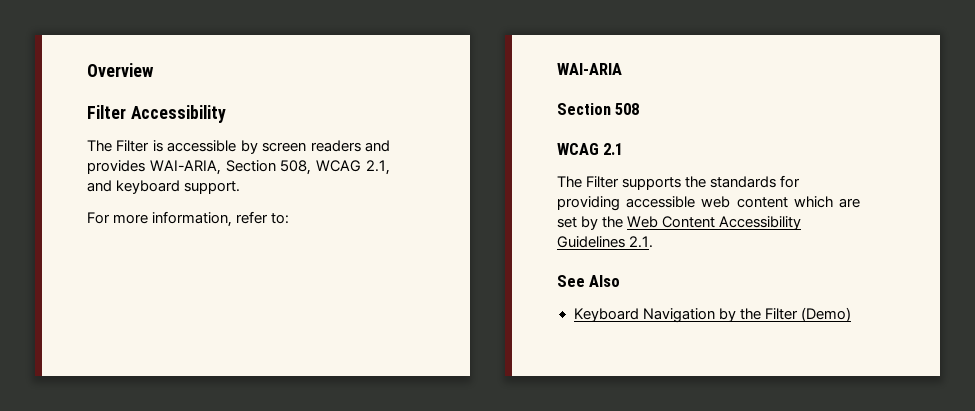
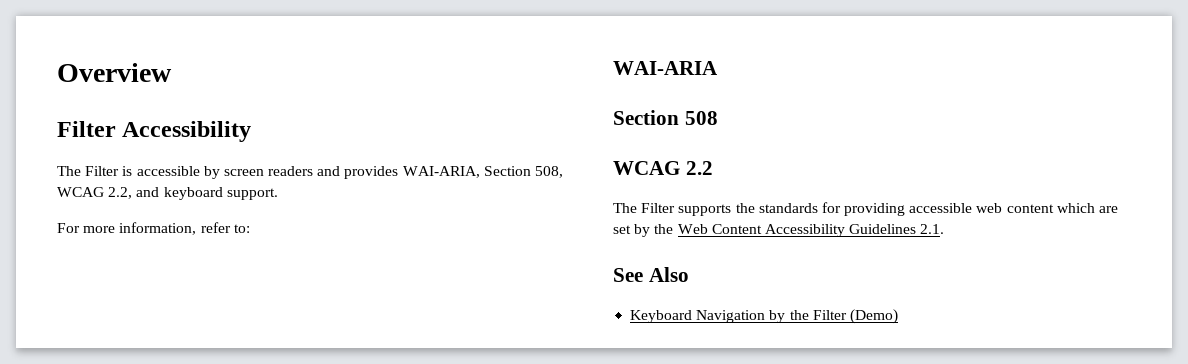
- The Filter is accessible by screen readers and provides WAI-ARIA, Section 508, WCAG 2.1, and keyboard support.
+ The Filter is accessible by screen readers and provides WAI-ARIA, Section 508, WCAG 2.2, and keyboard support.
- WCAG 2.1
+ WCAG 2.2

